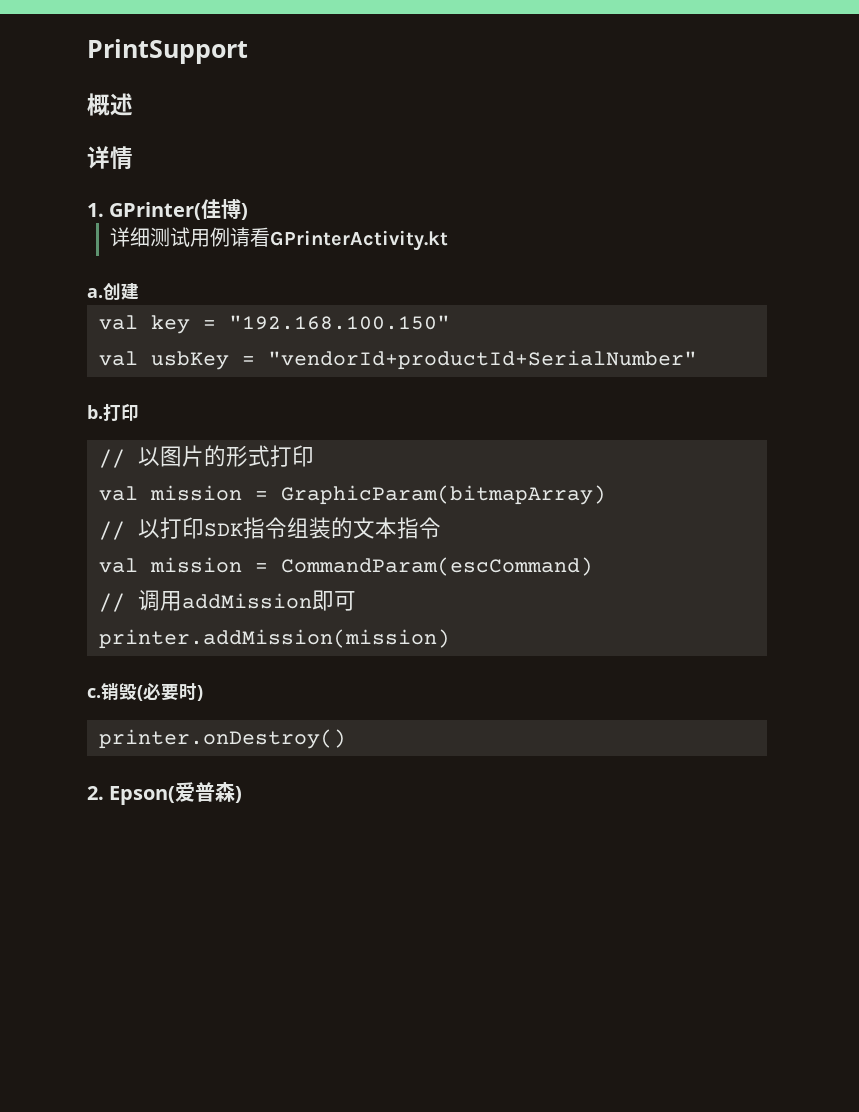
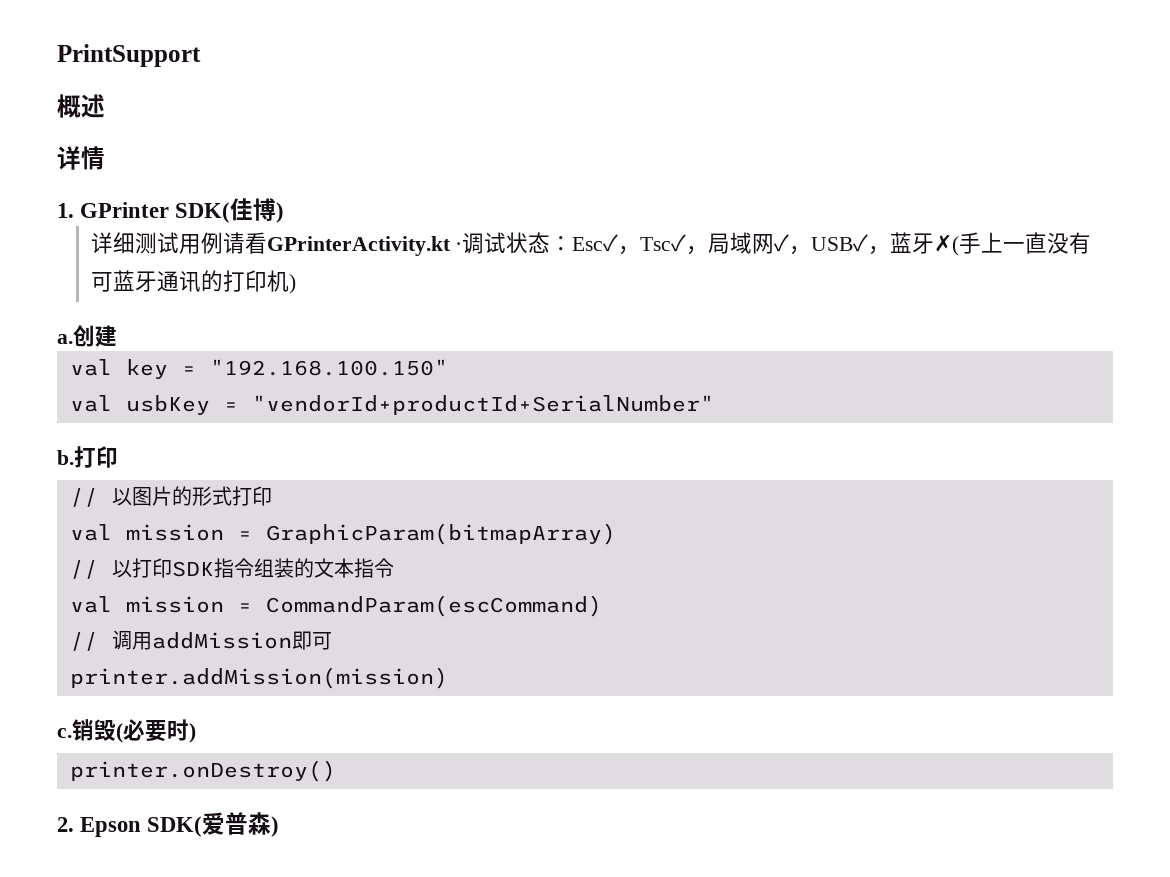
- 1. GPrinter(佳博)
+ 1. GPrinter SDK(佳博)
- 详细测试用例请看GPrinterActivity.kt
+ 详细测试用例请看GPrinterActivity.kt ·调试状态：Esc✓，Tsc✓，局域网✓，USB✓，蓝牙✗(手上一直没有可蓝牙通讯的打印机)
- 2. Epson(爱普森)
+ 2. Epson SDK(爱普森)

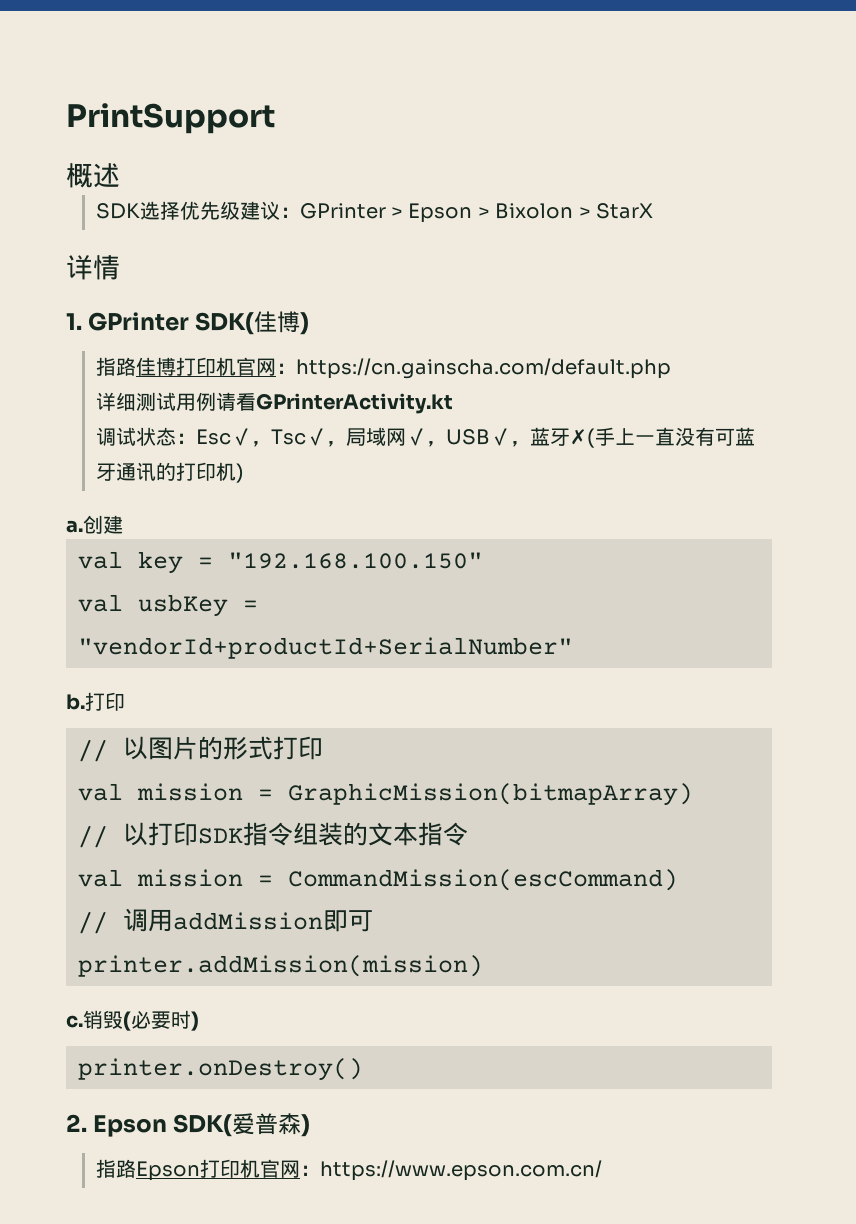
+ SDK选择优先级建议：GPrinter > Epson > Bixolon > StarX
+ 指路佳博打印机官网：https://cn.gainscha.com/default.php
- 详细测试用例请看GPrinterActivity.kt ·调试状态：Esc✓，Tsc✓，局域网✓，USB✓，蓝牙✗(手上一直没有可蓝牙通讯的打印机)
+ 详细测试用例请看GPrinterActivity.kt
+ 调试状态：Esc✓，Tsc✓，局域网✓，USB✓，蓝牙✗(手上一直没有可蓝牙通讯的打印机)
- val mission = GraphicParam(bitmapArray)
+ val mission = GraphicMission(bitmapArray)
- val mission = CommandParam(escCommand)
+ val mission = CommandMission(escCommand)
+ 指路Epson打印机官网：https://www.epson.com.cn/

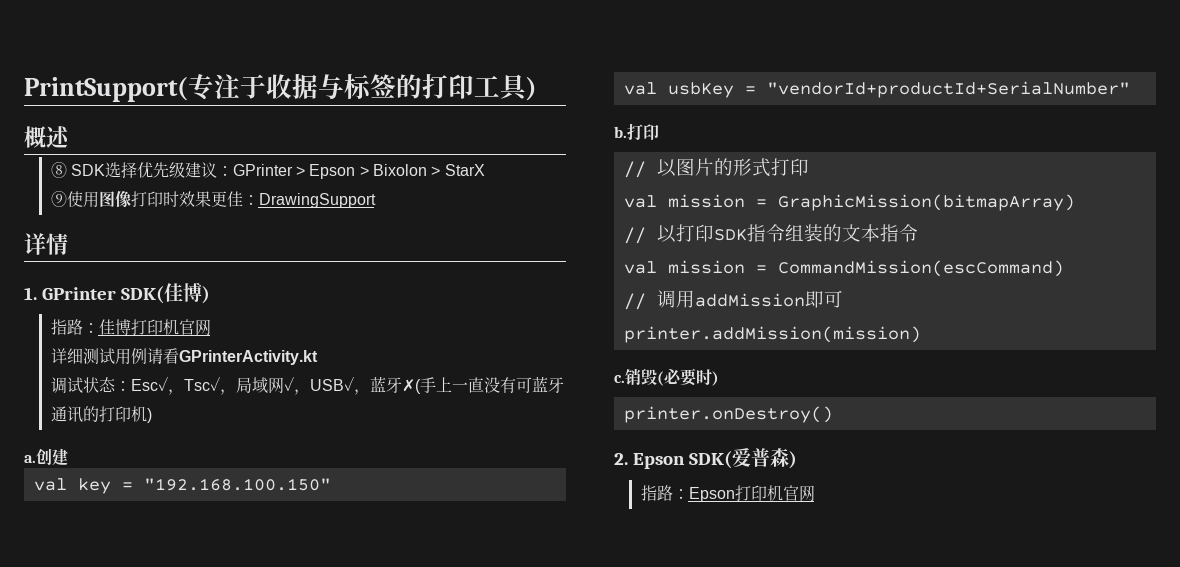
- PrintSupport
+ PrintSupport(专注于收据与标签的打印工具)
- SDK选择优先级建议：GPrinter > Epson > Bixolon > StarX
+ ⑧ SDK选择优先级建议：GPrinter > Epson > Bixolon > StarX
+ ⑨使用图像打印时效果更佳：DrawingSupport
- 指路佳博打印机官网：https://cn.gainscha.com/default.php
+ 指路：佳博打印机官网
- 指路Epson打印机官网：https://www.epson.com.cn/
+ 指路：Epson打印机官网

